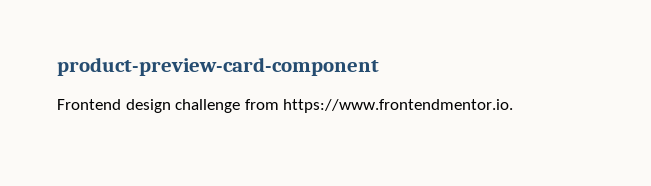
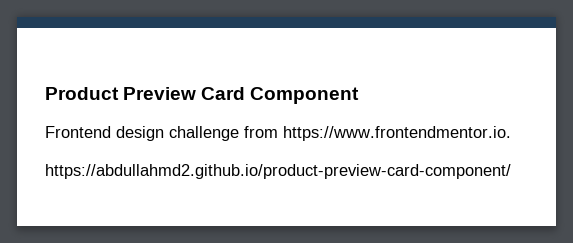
- product-preview-card-component
+ Product Preview Card Component
+ https://abdullahmd2.github.io/product-preview-card-component/

